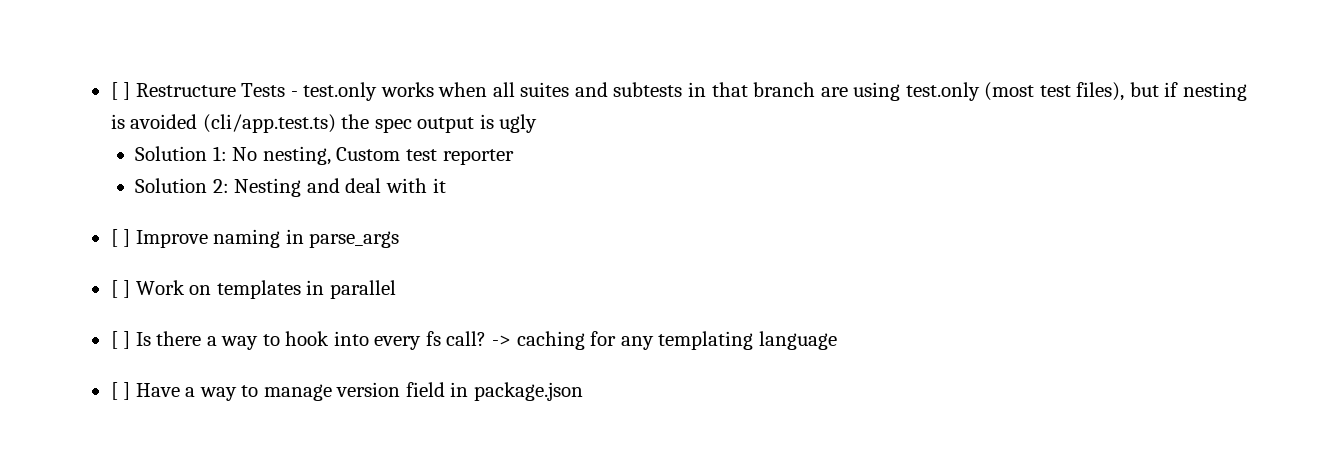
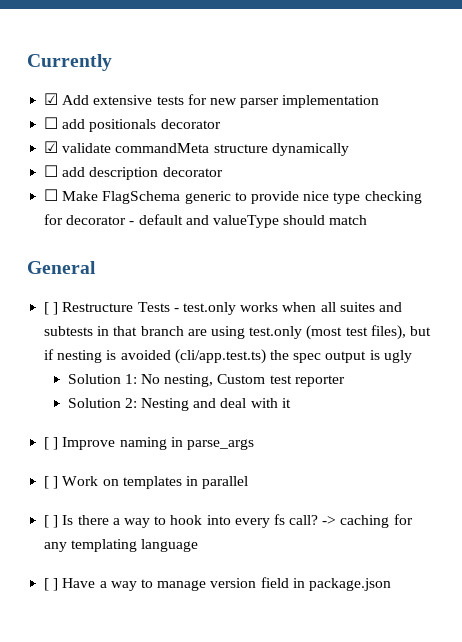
+ Currently
+ ☑ Add extensive tests for new parser implementation
+ ☐ add positionals decorator
+ ☑ validate commandMeta structure dynamically
+ ☐ add description decorator
+ ☐ Make FlagSchema generic to provide nice type checking for decorator - default and valueType should match
+ General

